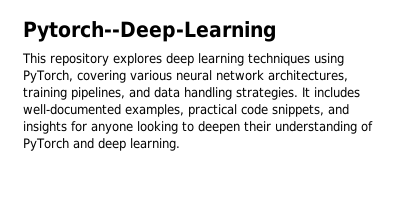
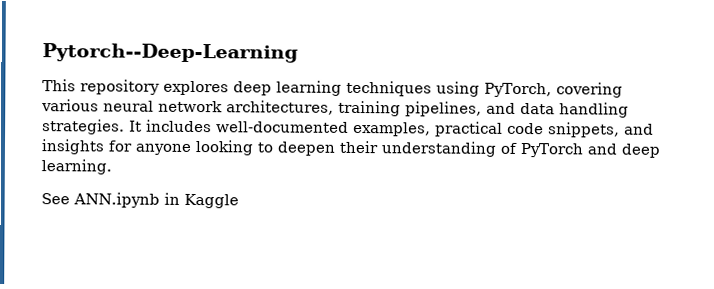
+ See ANN.ipynb in Kaggle

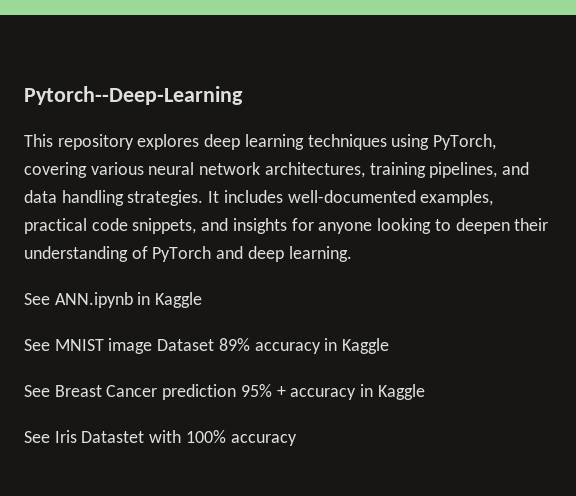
+ See MNIST image Dataset 89% accuracy in Kaggle
+ See Breast Cancer prediction 95% + accuracy in Kaggle
+ See Iris Datastet with 100% accuracy

